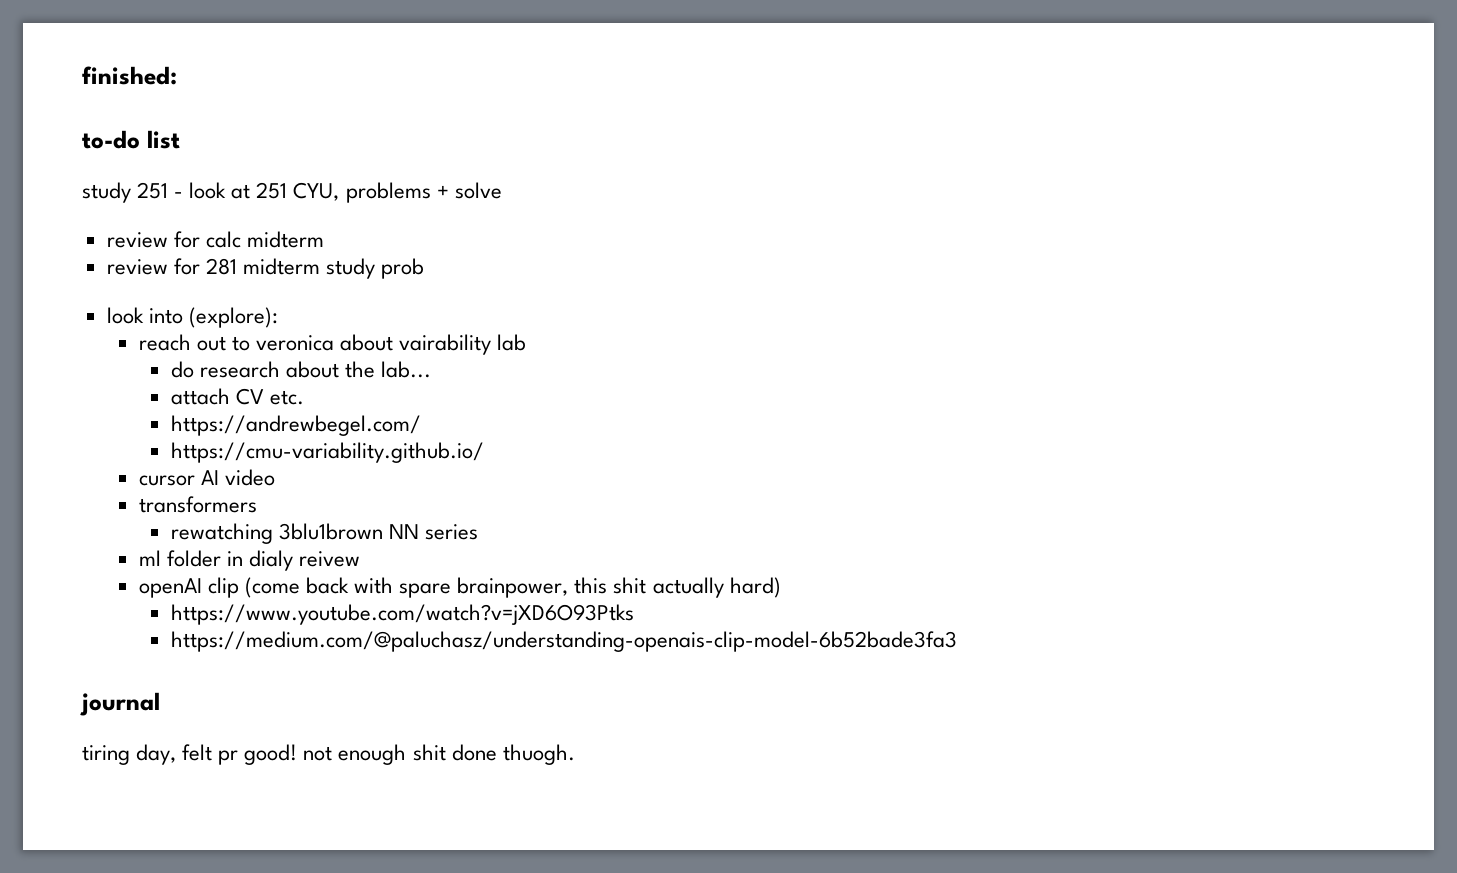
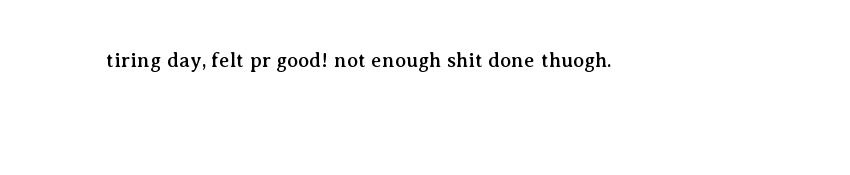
- finished:
- to-do list
- study 251 - look at 251 CYU, problems + solve
- review for calc midterm
- review for 281 midterm study prob
- look into (explore):
- reach out to veronica about vairability lab
- do research about the lab...
- attach CV etc.
- https://andrewbegel.com/
- https://cmu-variability.github.io/
- cursor AI video
- transformers
- rewatching 3blu1brown NN series
- ml folder in dialy reivew
- openAI clip (come back with spare brainpower, this shit actually hard)
- https://www.youtube.com/watch?v=jXD6O93Ptks
- https://medium.com/@paluchasz/understanding-openais-clip-model-6b52bade3fa3
- journal

